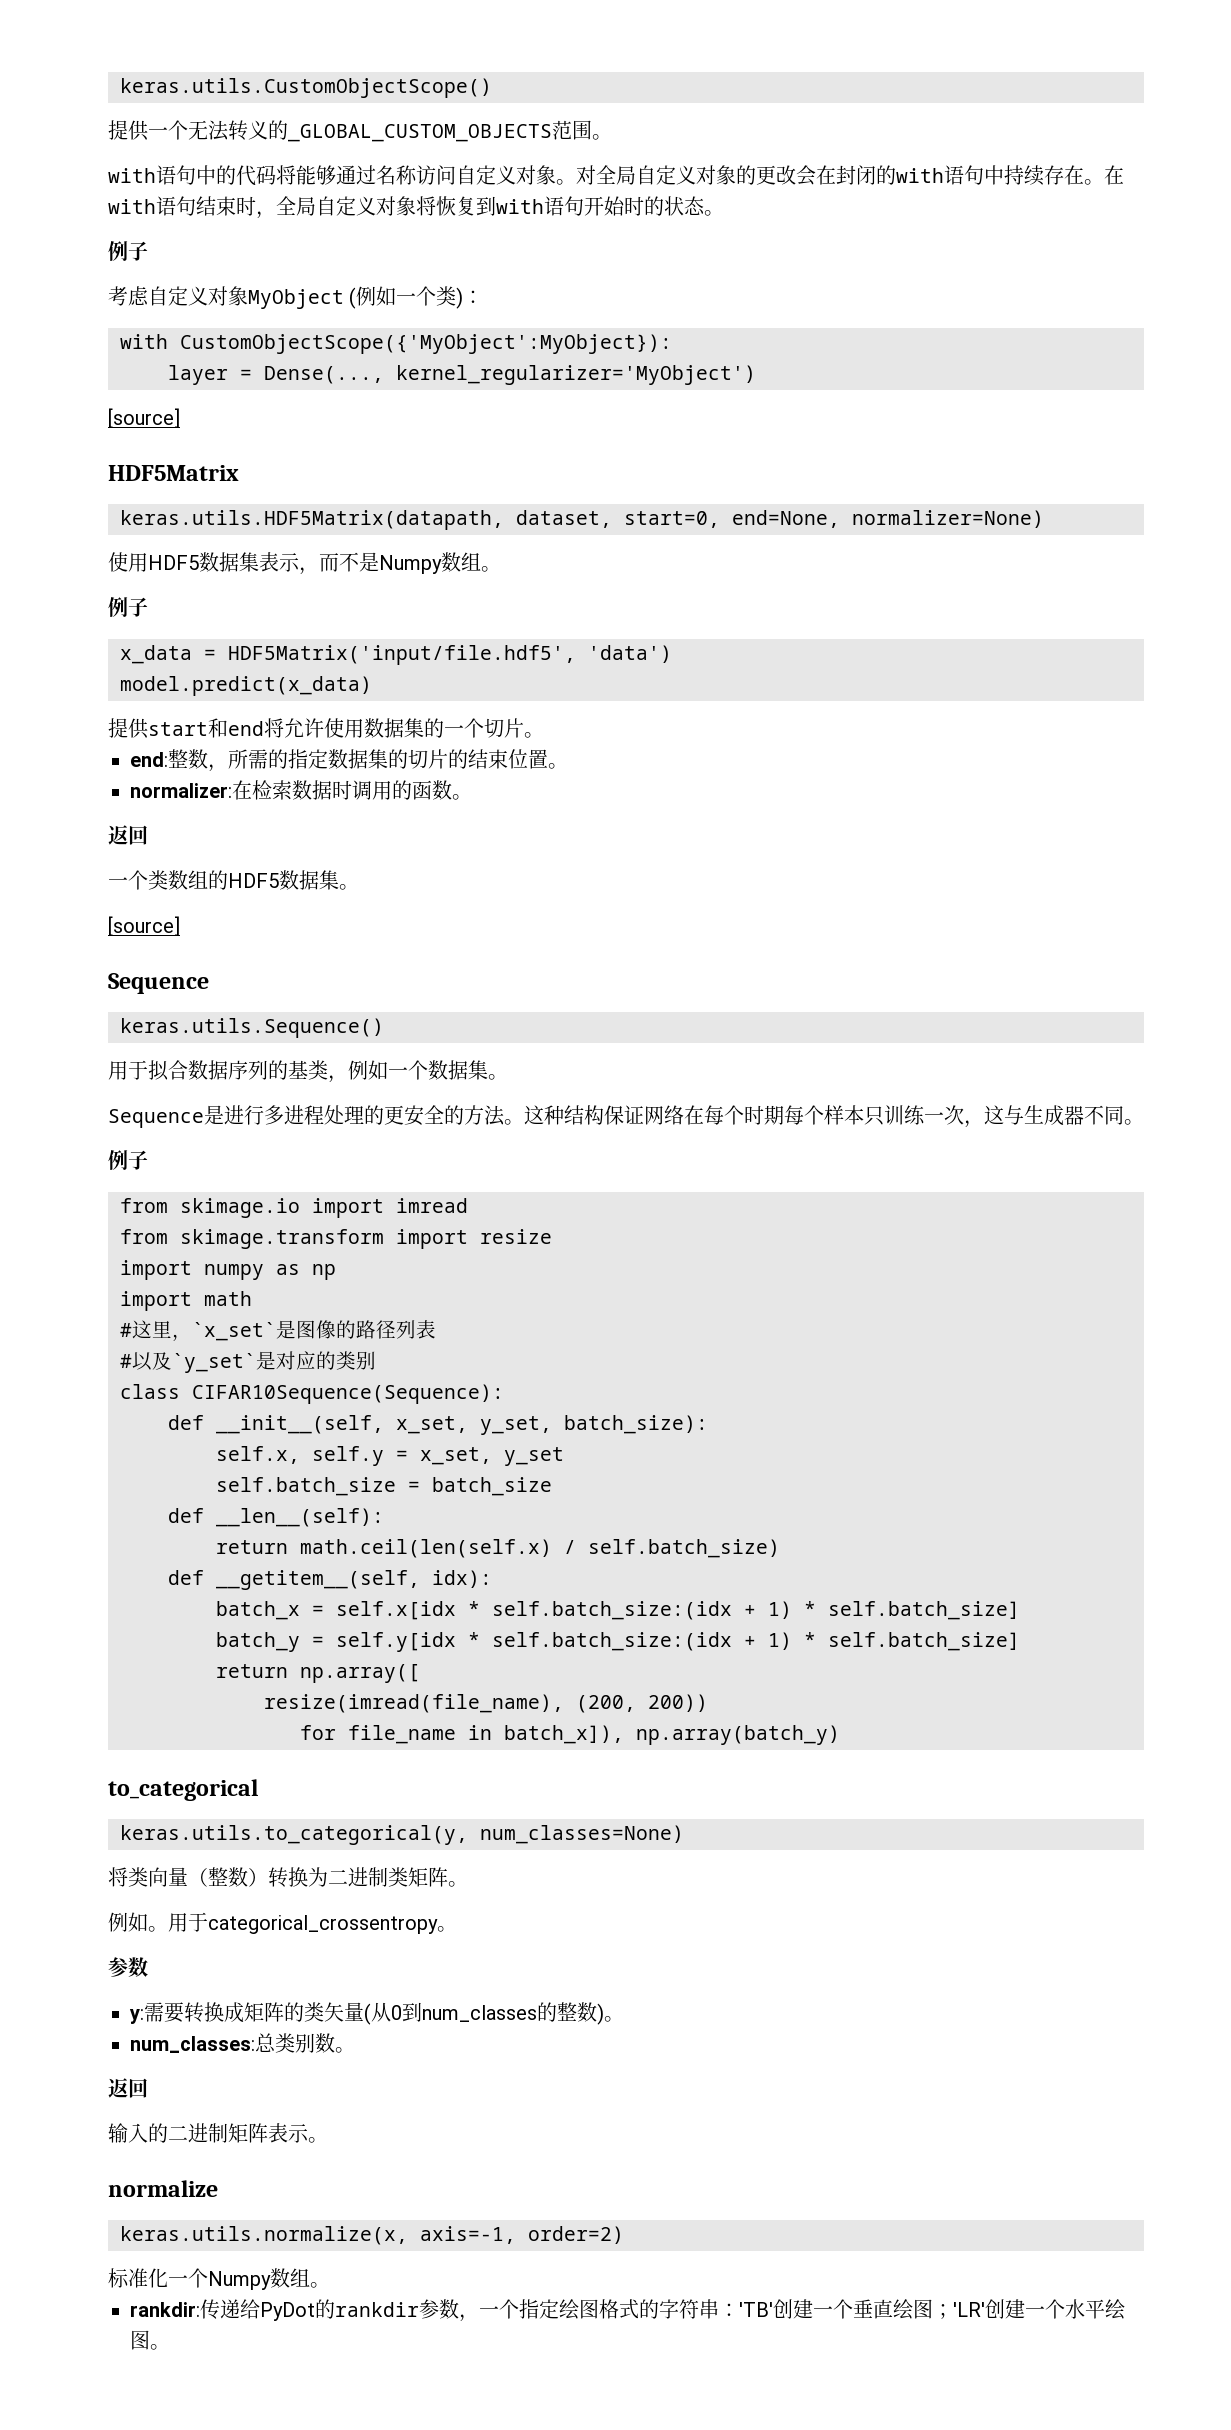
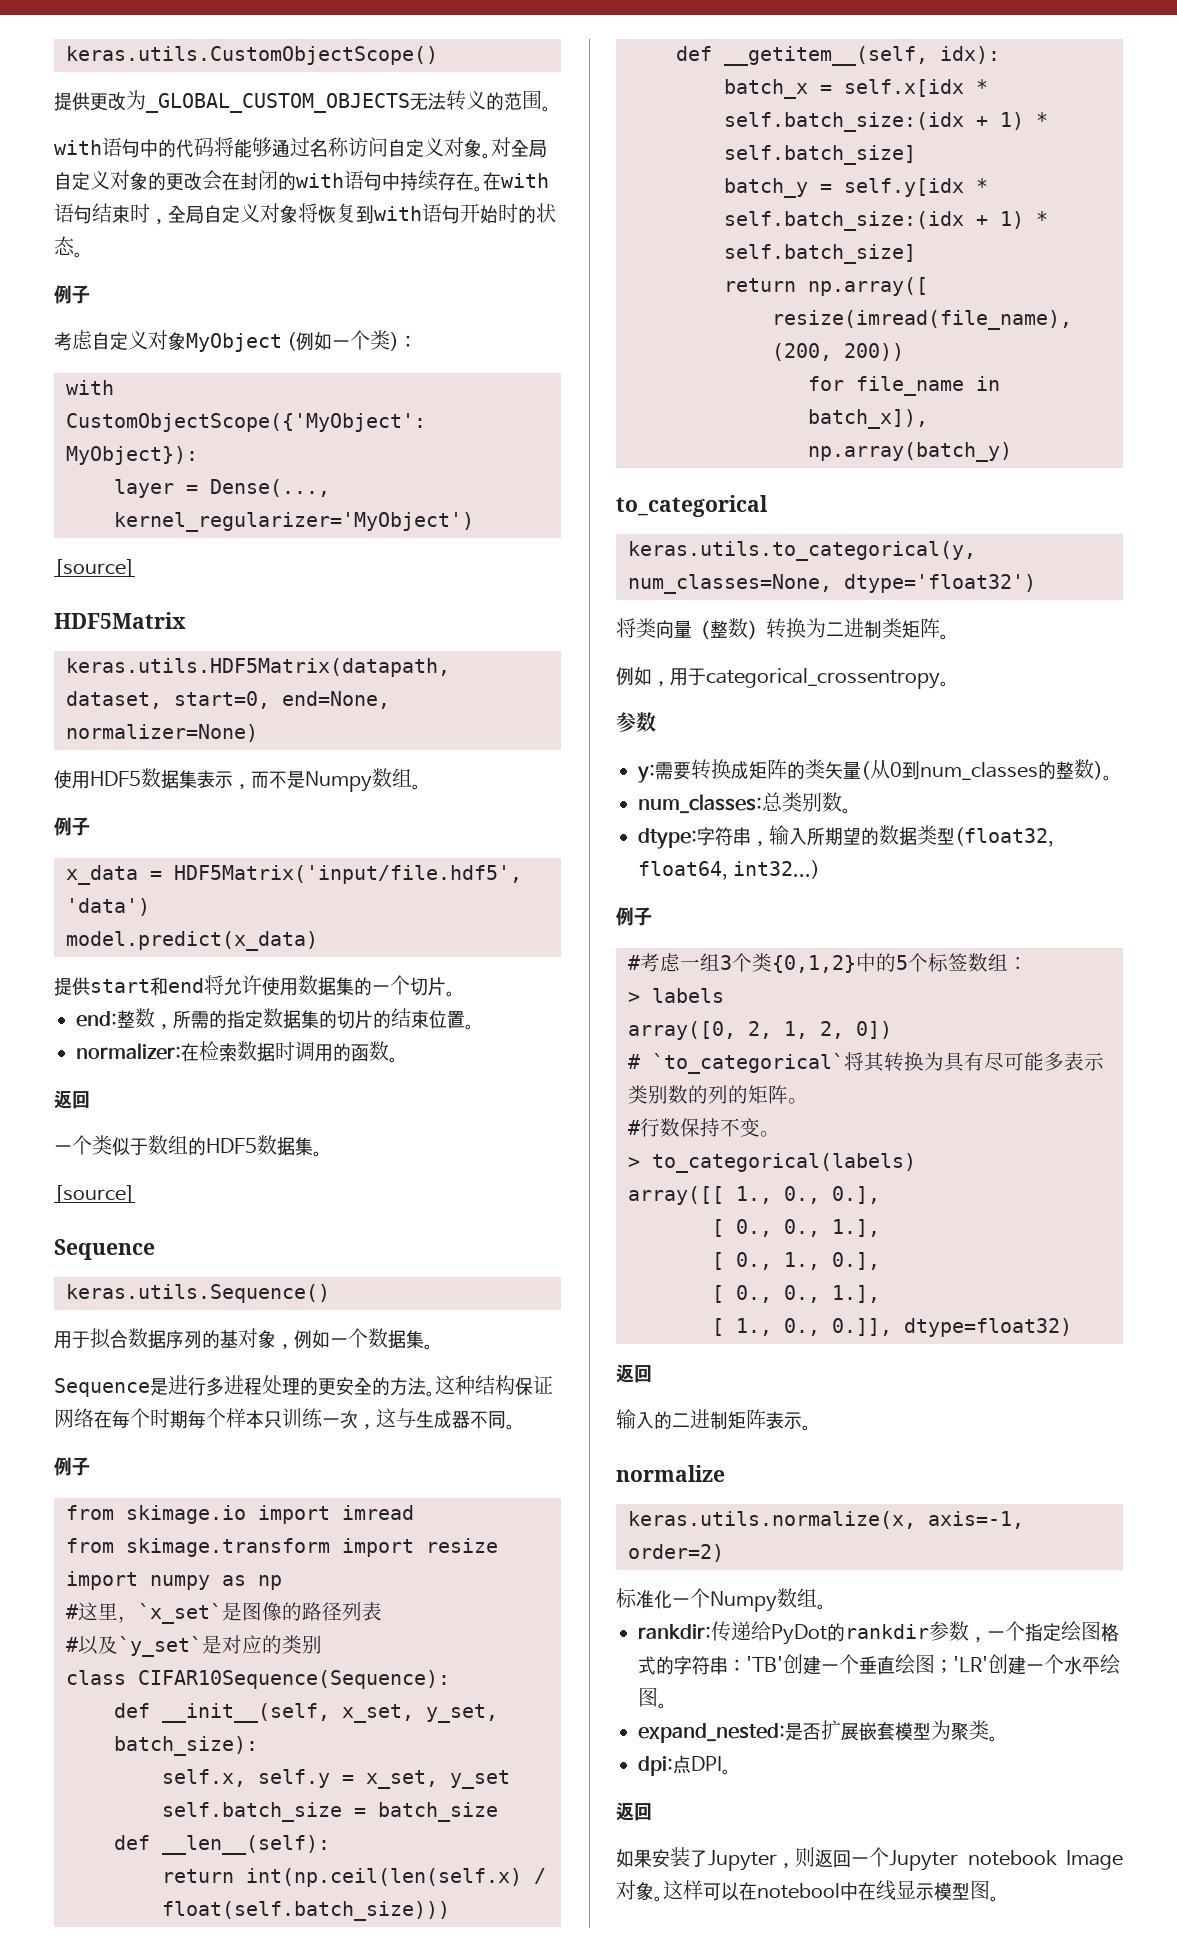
- 提供一个无法转义的_GLOBAL_CUSTOM_OBJECTS范围。
+ 提供更改为_GLOBAL_CUSTOM_OBJECTS无法转义的范围。
- 一个类数组的HDF5数据集。
+ 一个类似于数组的HDF5数据集。
- 用于拟合数据序列的基类，例如一个数据集。
+ 用于拟合数据序列的基对象，例如一个数据集。
- import math
- return math.ceil(len(self.x) / self.batch_size)
+ return int(np.ceil(len(self.x) / float(self.batch_size)))
- keras.utils.to_categorical(y, num_classes=None)
+ keras.utils.to_categorical(y, num_classes=None, dtype='float32')
- 例如。用于categorical_crossentropy。
+ 例如，用于categorical_crossentropy。
+ dtype:字符串，输入所期望的数据类型(float32, float64, int32...)
+ 例子
+ #考虑一组3个类{0,1,2}中的5个标签数组：
+ > labels
+ array([0, 2, 1, 2, 0])
+ # `to_categorical`将其转换为具有尽可能多表示类别数的列的矩阵。
+ #行数保持不变。
+ > to_categorical(labels)
+ array([[ 1., 0., 0.],
+ [ 0., 0., 1.],
+ [ 0., 1., 0.],
+ [ 0., 0., 1.],
+ [ 1., 0., 0.]], dtype=float32)
+ expand_nested:是否扩展嵌套模型为聚类。
+ dpi:点DPI。
+ 返回
+ 如果安装了Jupyter，则返回一个Jupyter notebook Image对象。这样可以在notebool中在线显示模型图。

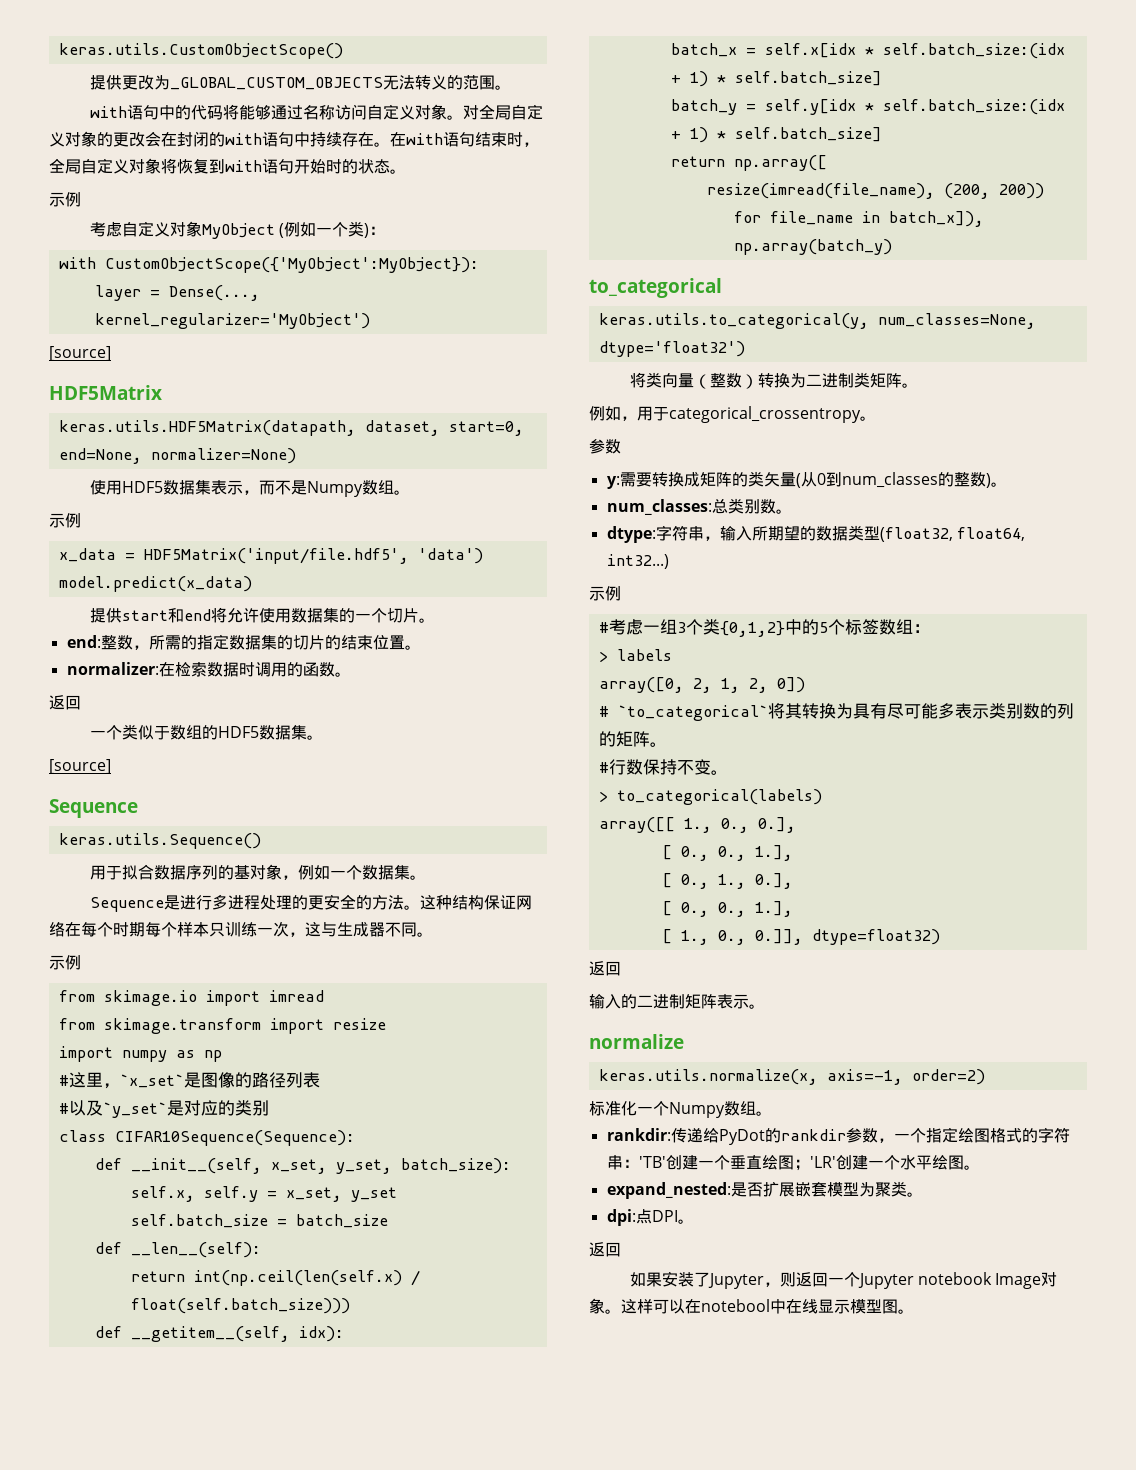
  在with语句结束时，全局自定义对象将恢复到with语句开始时的状态。
- 例子
+ 示例
  使用HDF5数据集表示，而不是Numpy数组。
- 例子
+ 示例
  这种结构保证网络在每个时期每个样本只训练一次，这与生成器不同。
- 例子
+ 示例
  dtype:字符串，输入所期望的数据类型(float32, float64, int32...)
- 例子
+ 示例

